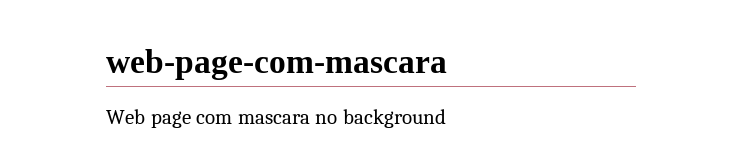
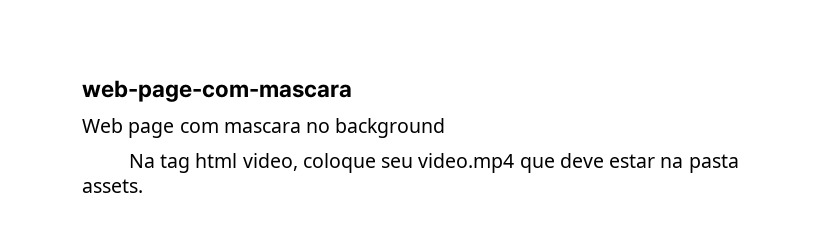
+ Na tag html video, coloque seu video.mp4 que deve estar na pasta assets.

